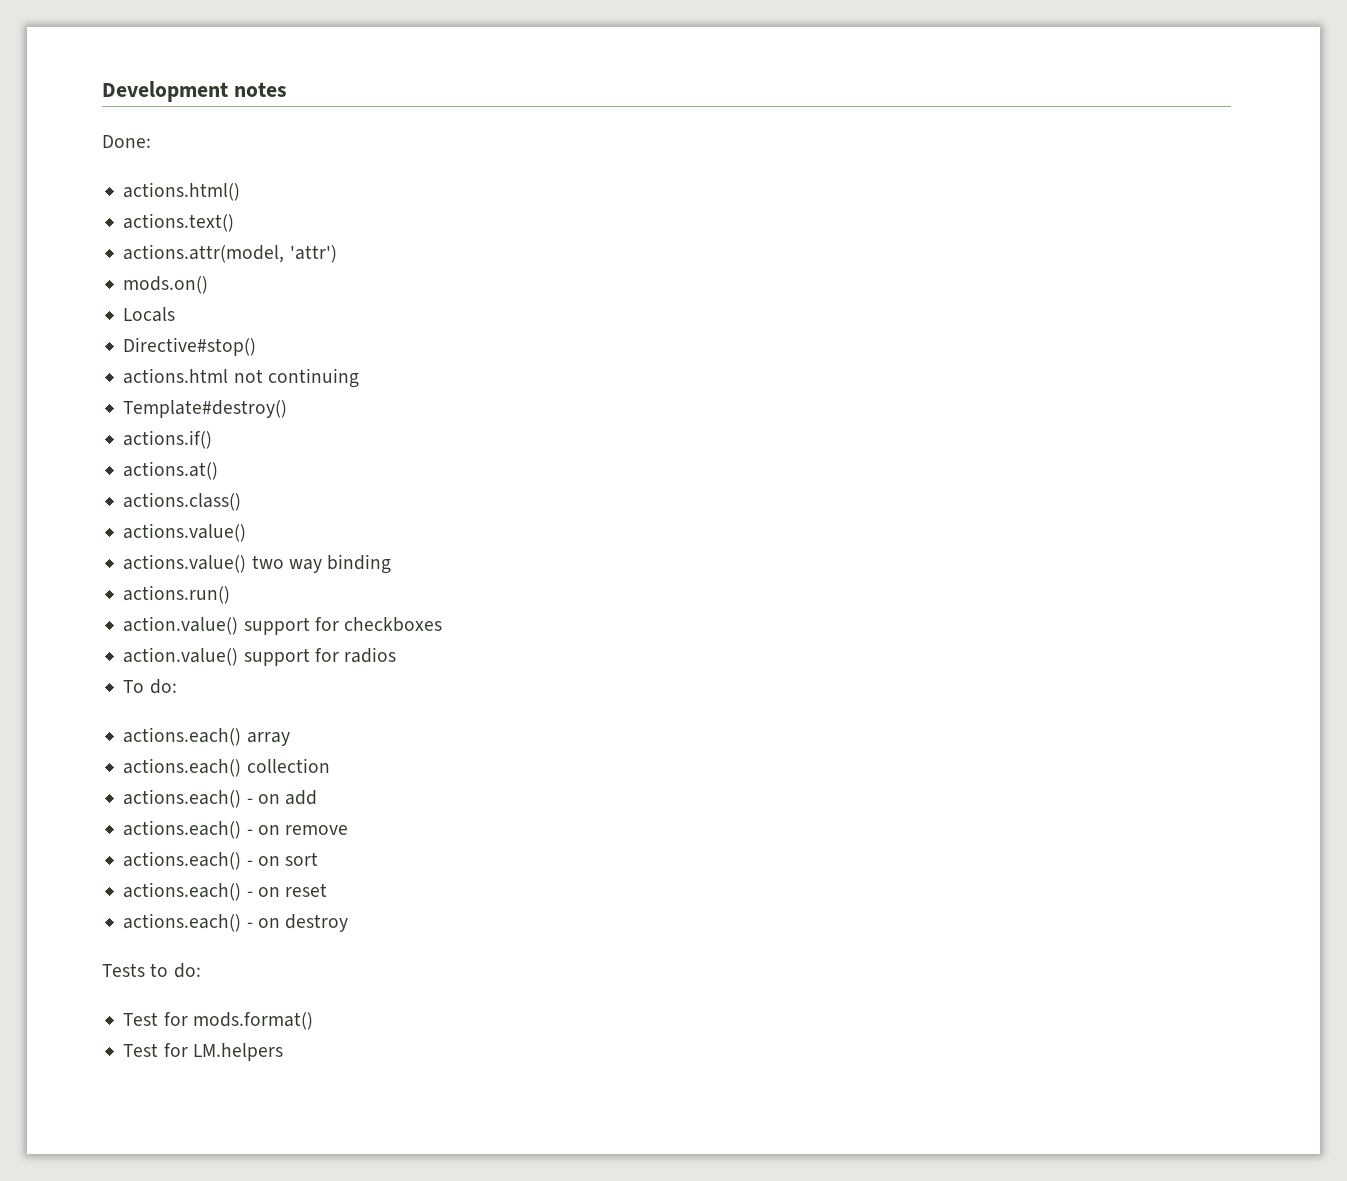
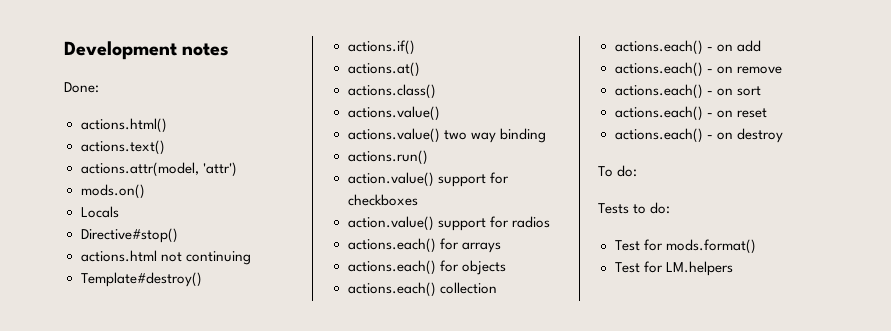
- To do:
- actions.each() array
+ actions.each() for arrays
+ actions.each() for objects
+ To do:

